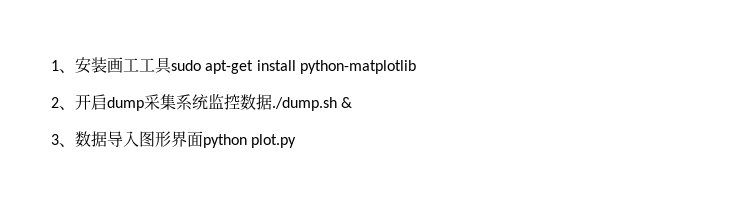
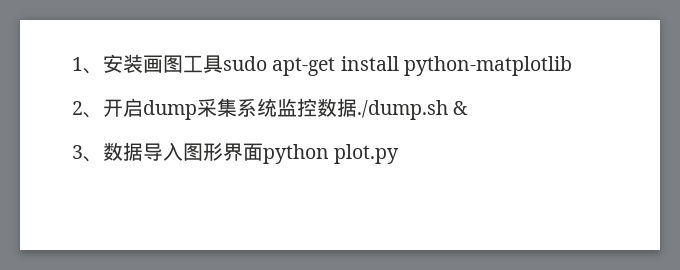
- 1、安装画工工具sudo apt-get install python-matplotlib
+ 1、安装画图工具sudo apt-get install python-matplotlib

